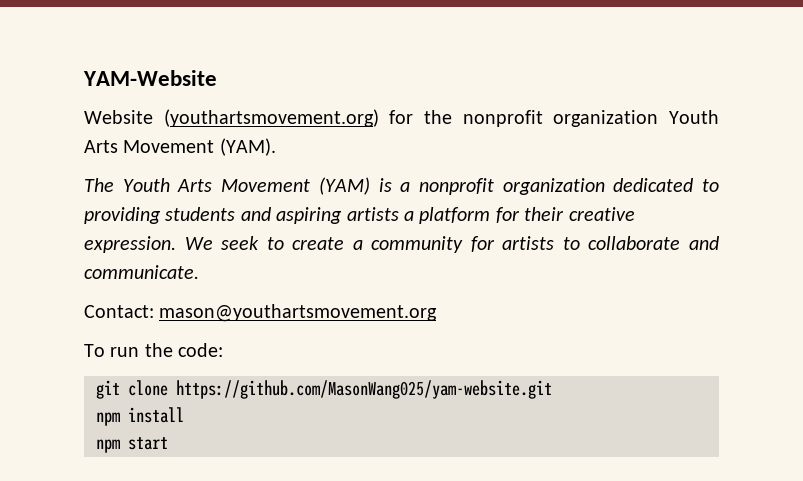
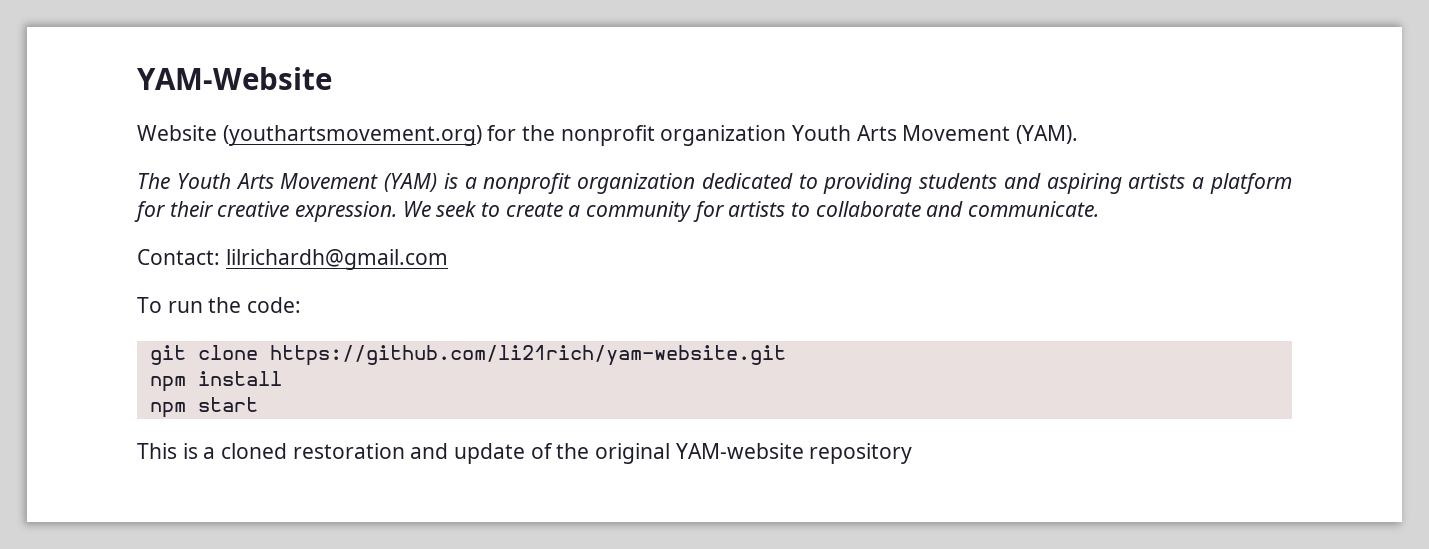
- Contact: mason@youthartsmovement.org
+ Contact: lilrichardh@gmail.com
- git clone https://github.com/MasonWang025/yam-website.git
+ git clone https://github.com/li21rich/yam-website.git
+ This is a cloned restoration and update of the original YAM-website repository

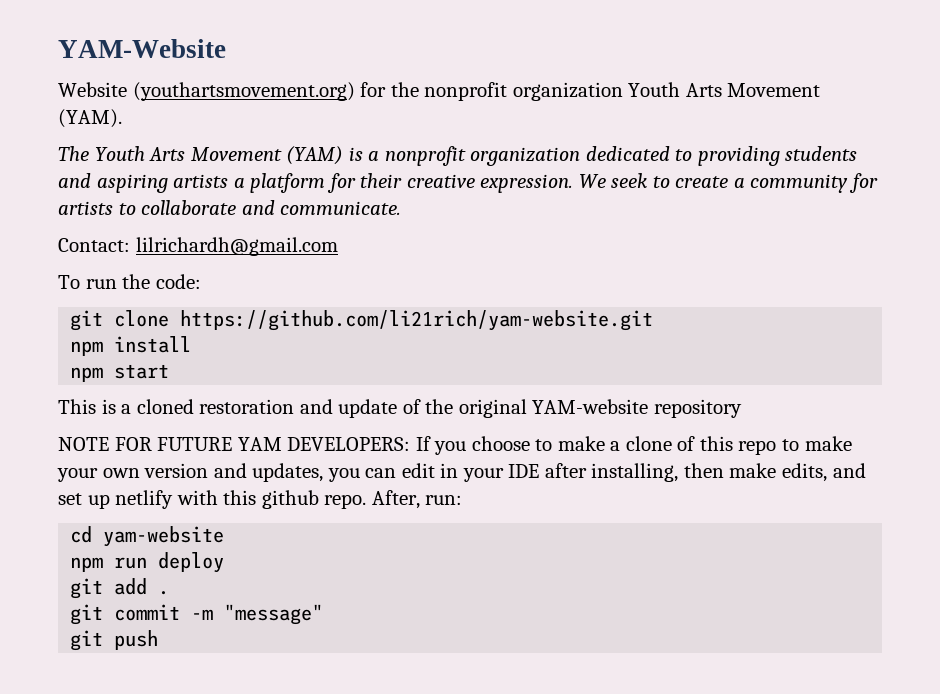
+ NOTE FOR FUTURE YAM DEVELOPERS: If you choose to make a clone of this repo to make your own version and updates, you can edit in your IDE after installing, then make edits, and set up netlify with this github repo. After, run:
+ cd yam-website
+ npm run deploy
+ git add .
+ git commit -m "message"
+ git push

